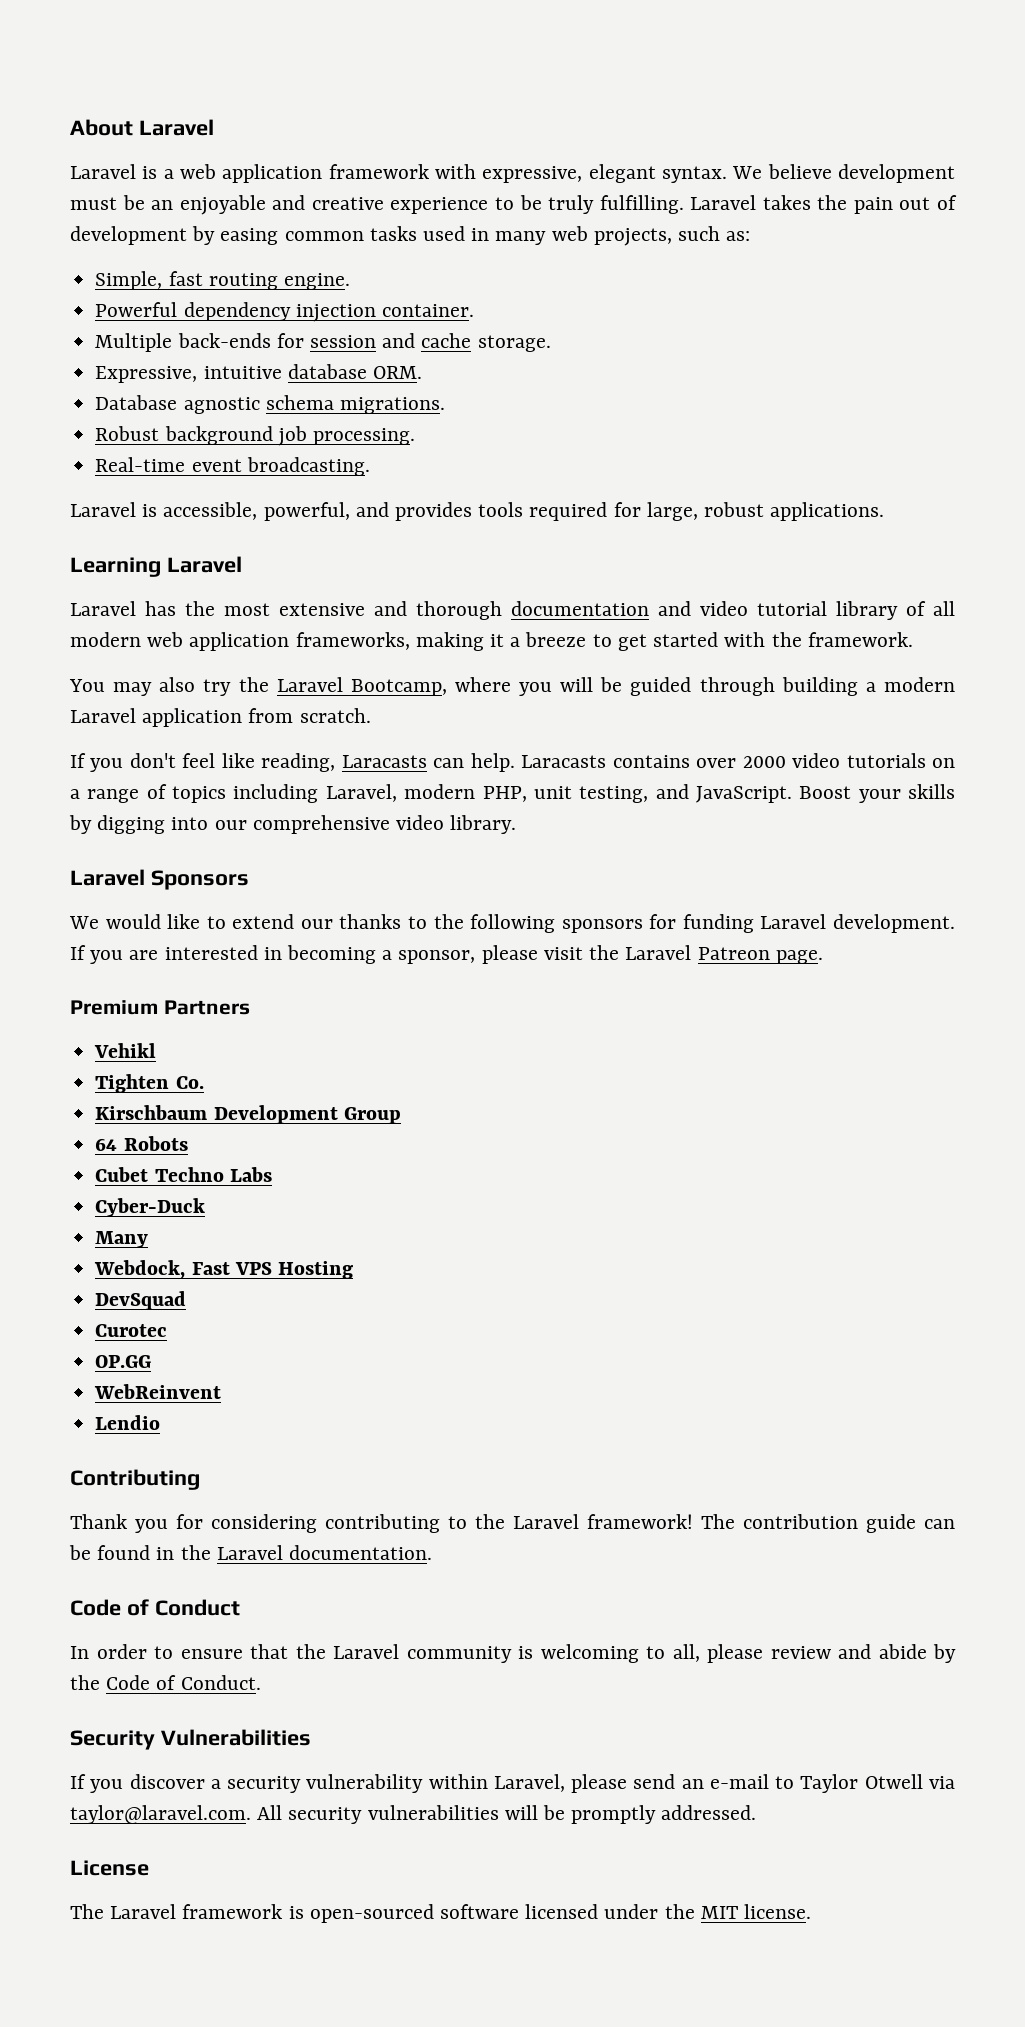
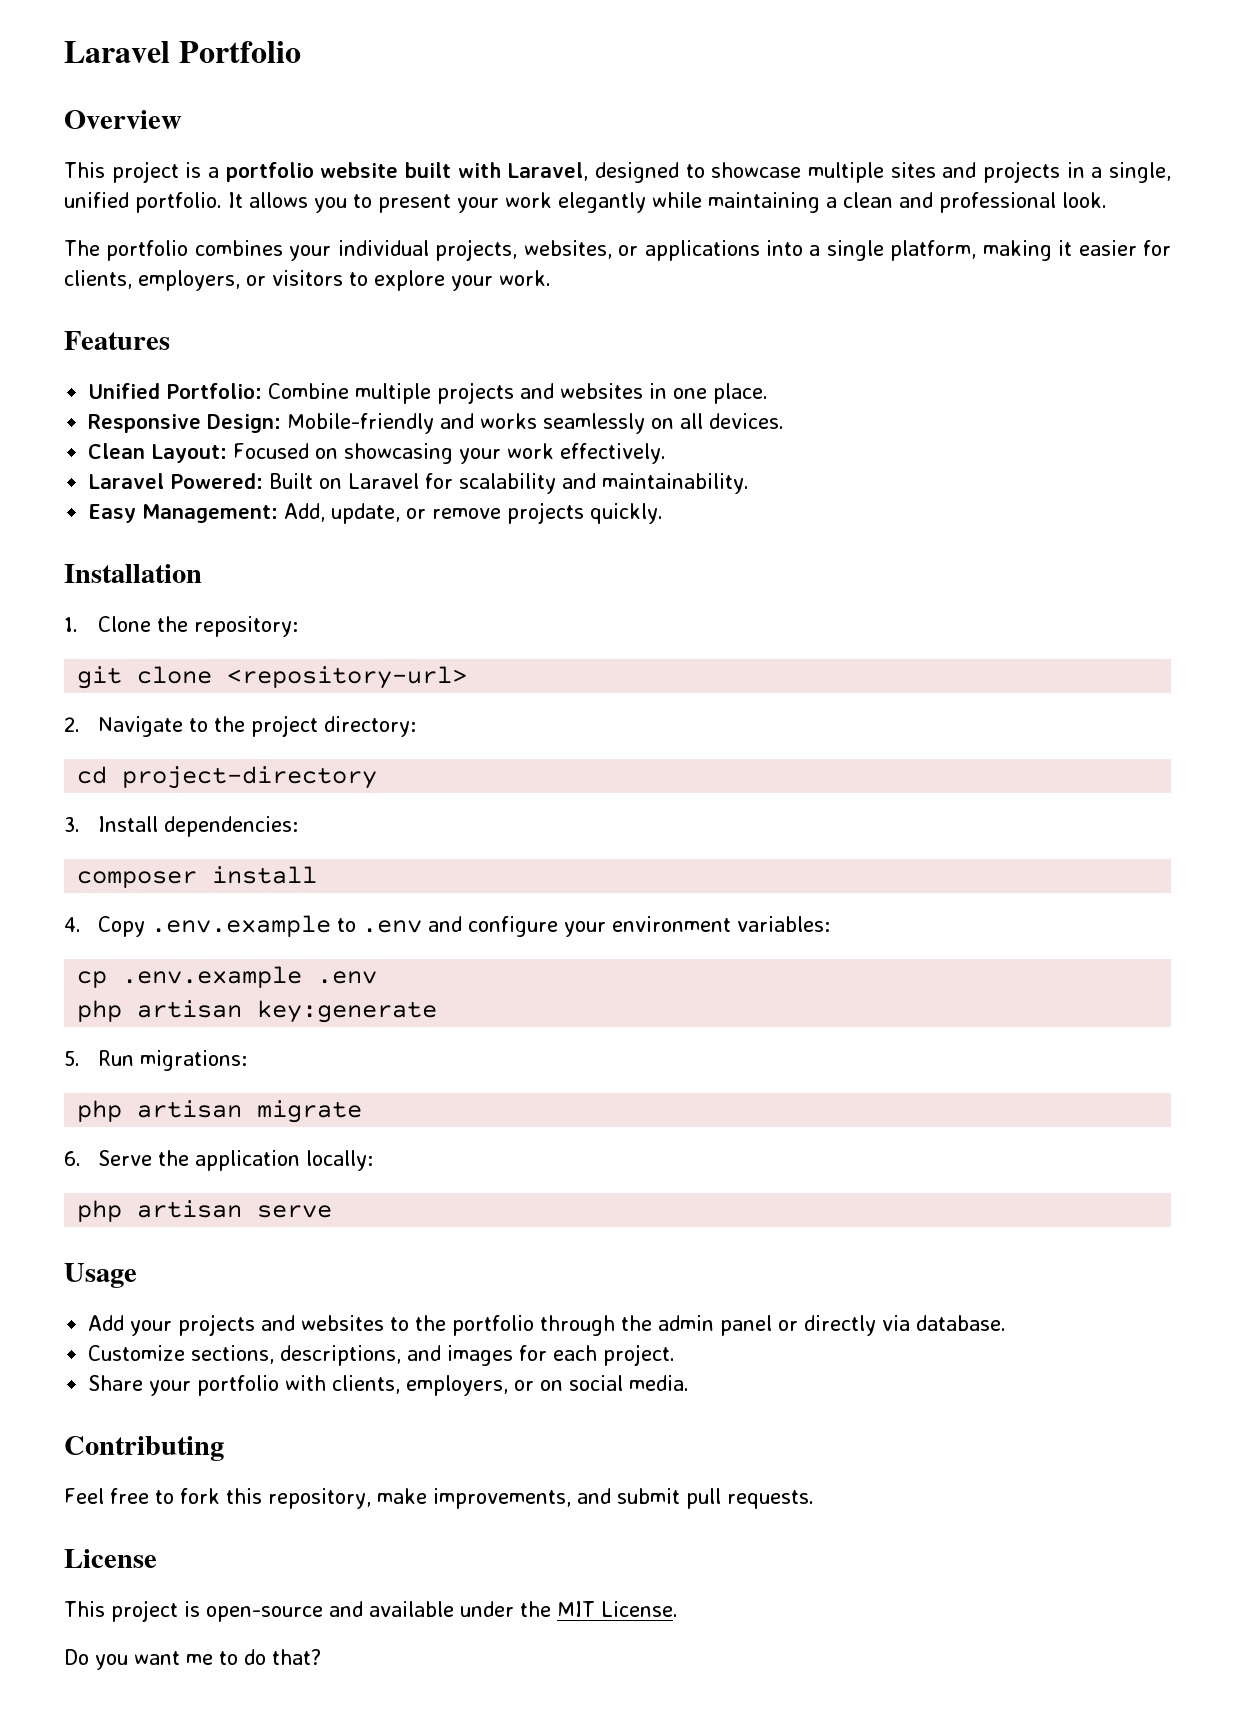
- About Laravel
- Laravel is a web application framework with expressive, elegant syntax. We believe development must be an enjoyable and creative experience to be truly fulfilling. Laravel takes the pain out of development by easing common tasks used in many web projects, such as:
- Simple, fast routing engine.
- Powerful dependency injection container.
- Multiple back-ends for session and cache storage.
- Expressive, intuitive database ORM.
- Database agnostic schema migrations.
- Robust background job processing.
- Real-time event broadcasting.
- Laravel is accessible, powerful, and provides tools required for large, robust applications.
- Learning Laravel
- Laravel has the most extensive and thorough documentation and video tutorial library of all modern web application frameworks, making it a breeze to get started with the framework.
- You may also try the Laravel Bootcamp, where you will be guided through building a modern Laravel application from scratch.
- If you don't feel like reading, Laracasts can help. Laracasts contains over 2000 video tutorials on a range of topics including Laravel, modern PHP, unit testing, and JavaScript. Boost your skills by digging into our comprehensive video library.
- Laravel Sponsors
- We would like to extend our thanks to the following sponsors for funding Laravel development. If you are interested in becoming a sponsor, please visit the Laravel Patreon page.
- Premium Partners
- Vehikl
- Tighten Co.
- Kirschbaum Development Group
- 64 Robots
- Cubet Techno Labs
- Cyber-Duck
- Many
- Webdock, Fast VPS Hosting
- DevSquad
- Curotec
- OP.GG
- WebReinvent
- Lendio
+ Laravel Portfolio
+ Overview
+ This project is a portfolio website built with Laravel, designed to showcase multiple sites and projects in a single, unified portfolio. It allows you to present your work elegantly while maintaining a clean and professional look.
+ The portfolio combines your individual projects, websites, or applications into a single platform, making it easier for clients, employers, or visitors to explore your work.
+ Features
+ Unified Portfolio: Combine multiple projects and websites in one place.
+ Responsive Design: Mobile-friendly and works seamlessly on all devices.
+ Clean Layout: Focused on showcasing your work effectively.
+ Laravel Powered: Built on Laravel for scalability and maintainability.
+ Easy Management: Add, update, or remove projects quickly.
+ Installation
+ 1. Clone the repository:
+ git clone <repository-url>
+ 2. Navigate to the project directory:
+ cd project-directory
+ 3. Install dependencies:
+ composer install
+ 4. Copy .env.example to .env and configure your environment variables:
+ cp .env.example .env
+ php artisan key:generate
+ 5. Run migrations:
+ php artisan migrate
+ 6. Serve the application locally:
+ php artisan serve
+ Usage
+ Add your projects and websites to the portfolio through the admin panel or directly via database.
+ Customize sections, descriptions, and images for each project.
+ Share your portfolio with clients, employers, or on social media.
  Contributing
- Thank you for considering contributing to the Laravel framework! The contribution guide can be found in the Laravel documentation.
- Code of Conduct
- In order to ensure that the Laravel community is welcoming to all, please review and abide by the Code of Conduct.
- Security Vulnerabilities
- If you discover a security vulnerability within Laravel, please send an e-mail to Taylor Otwell via taylor@laravel.com. All security vulnerabilities will be promptly addressed.
+ Feel free to fork this repository, make improvements, and submit pull requests.
  License
- The Laravel framework is open-sourced software licensed under the MIT license.
+ This project is open-source and available under the MIT License.
+ Do you want me to do that?

